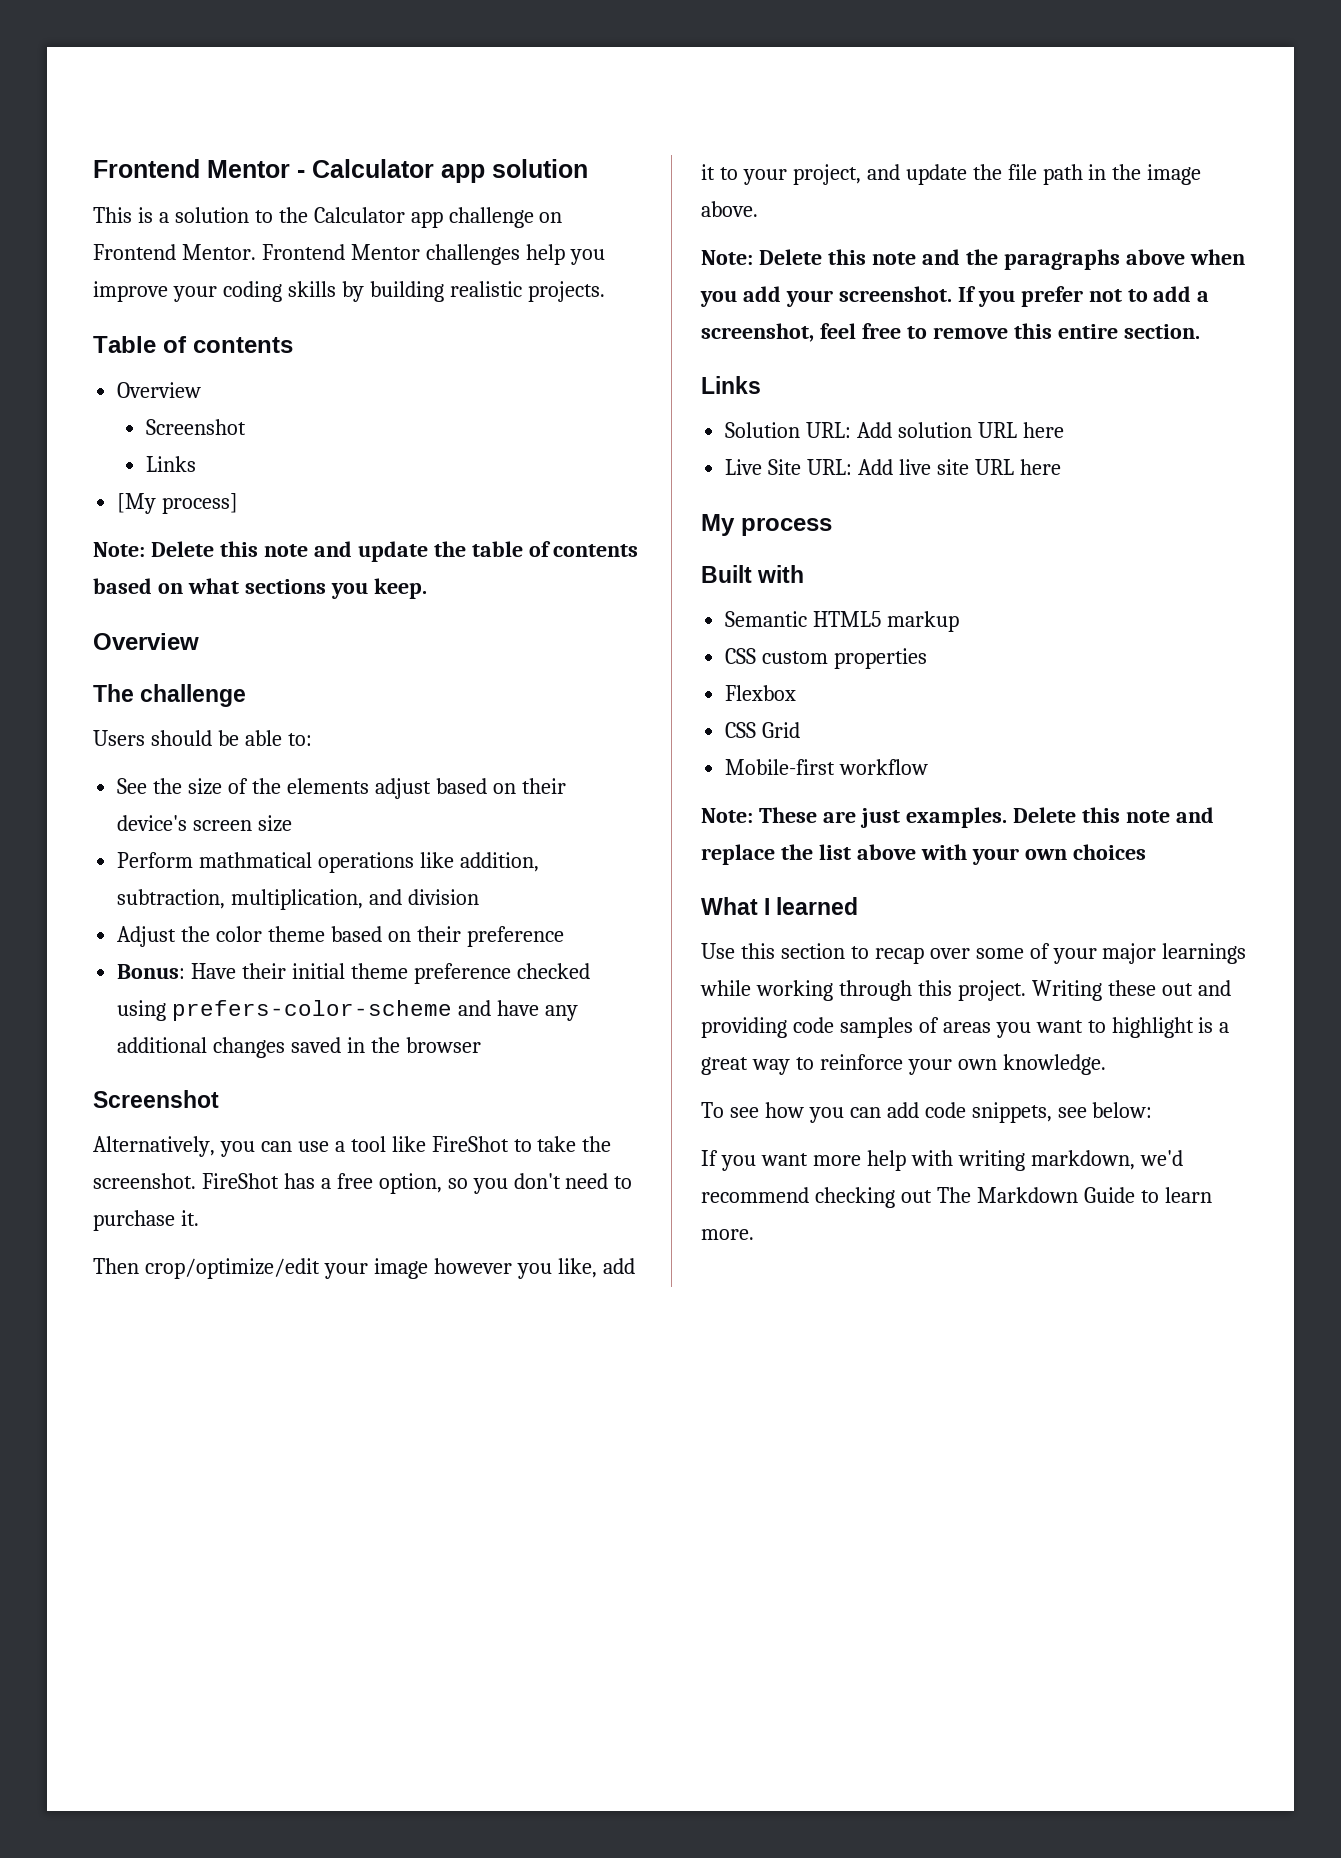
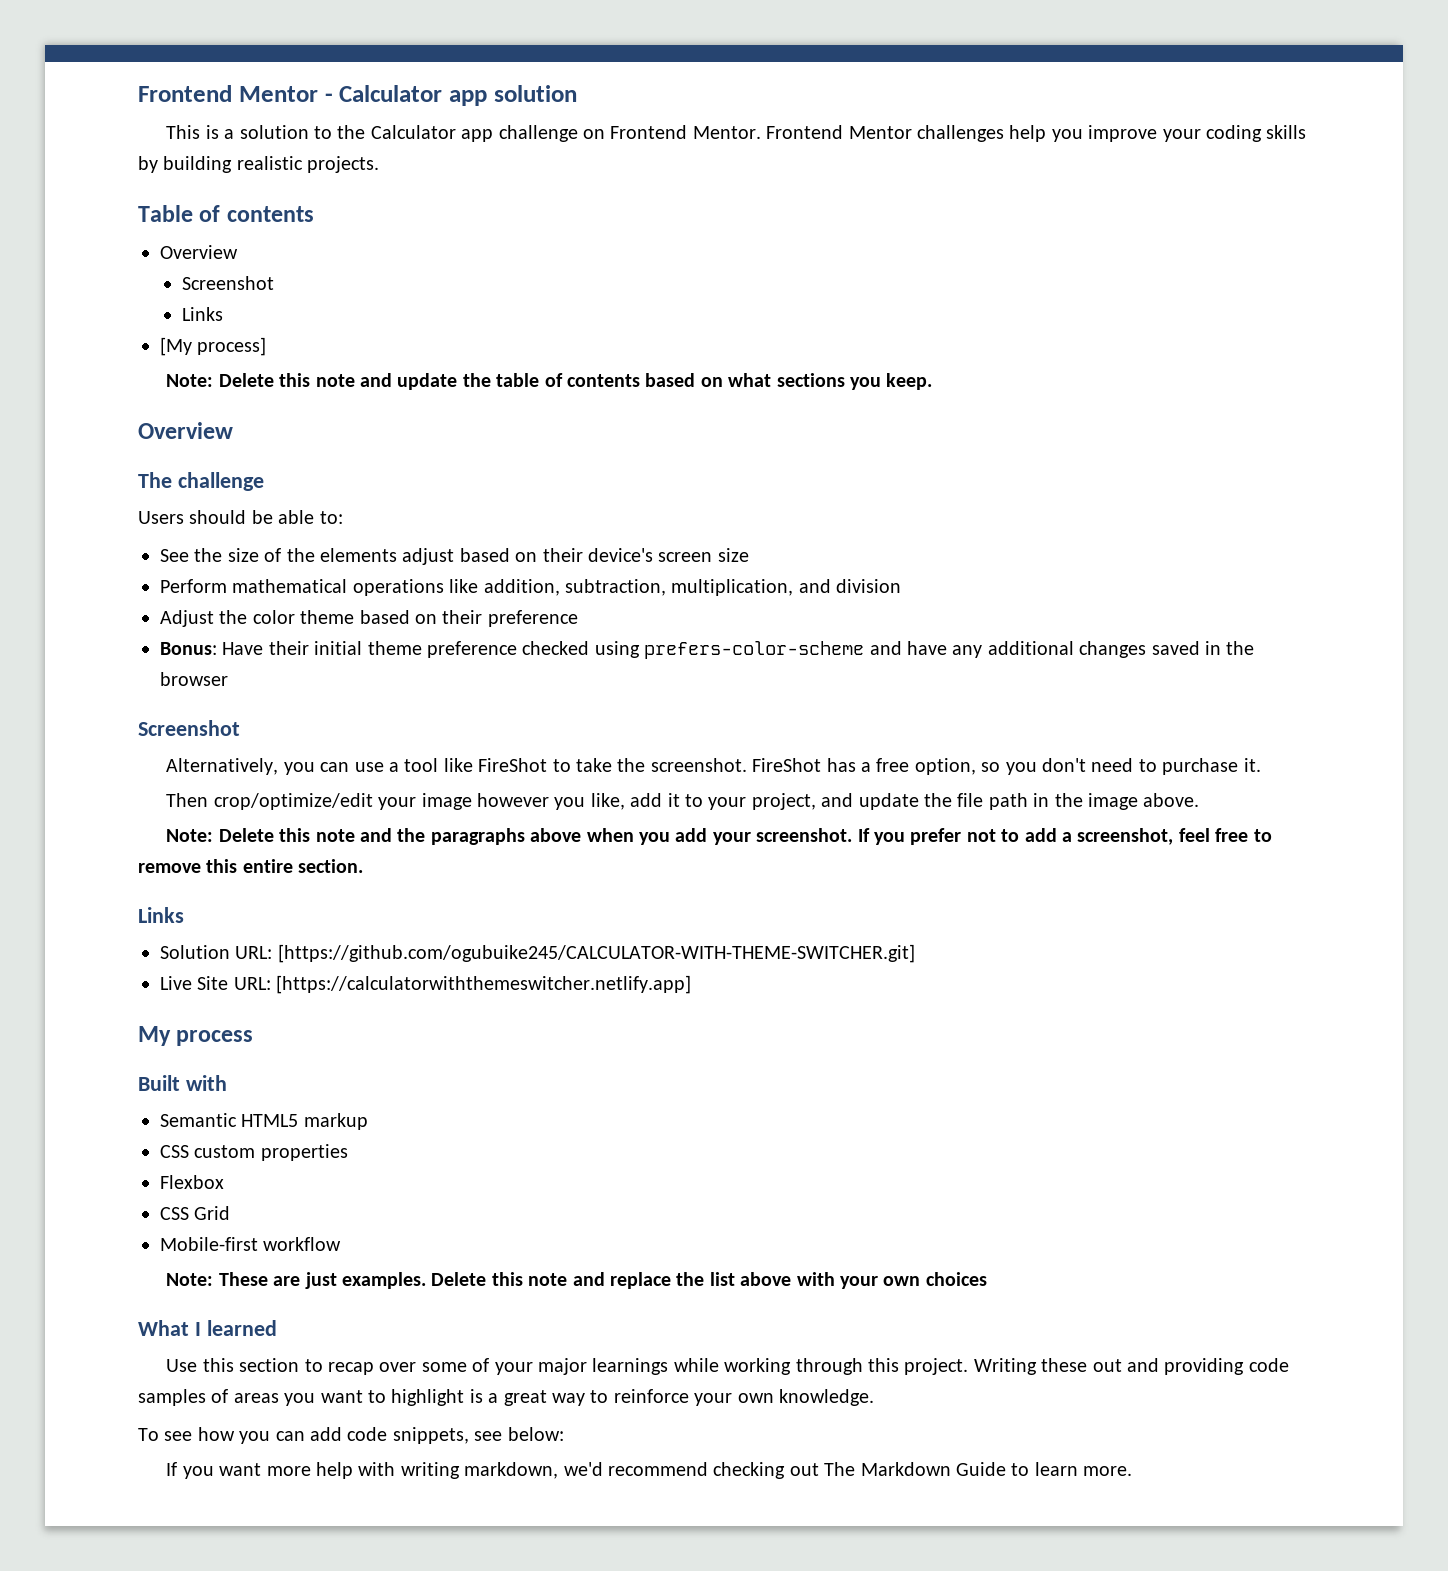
- Perform mathmatical operations like addition, subtraction, multiplication, and division
+ Perform mathematical operations like addition, subtraction, multiplication, and division
- Solution URL: Add solution URL here
+ Solution URL: [https://github.com/ogubuike245/CALCULATOR-WITH-THEME-SWITCHER.git]
- Live Site URL: Add live site URL here
+ Live Site URL: [https://calculatorwiththemeswitcher.netlify.app]

